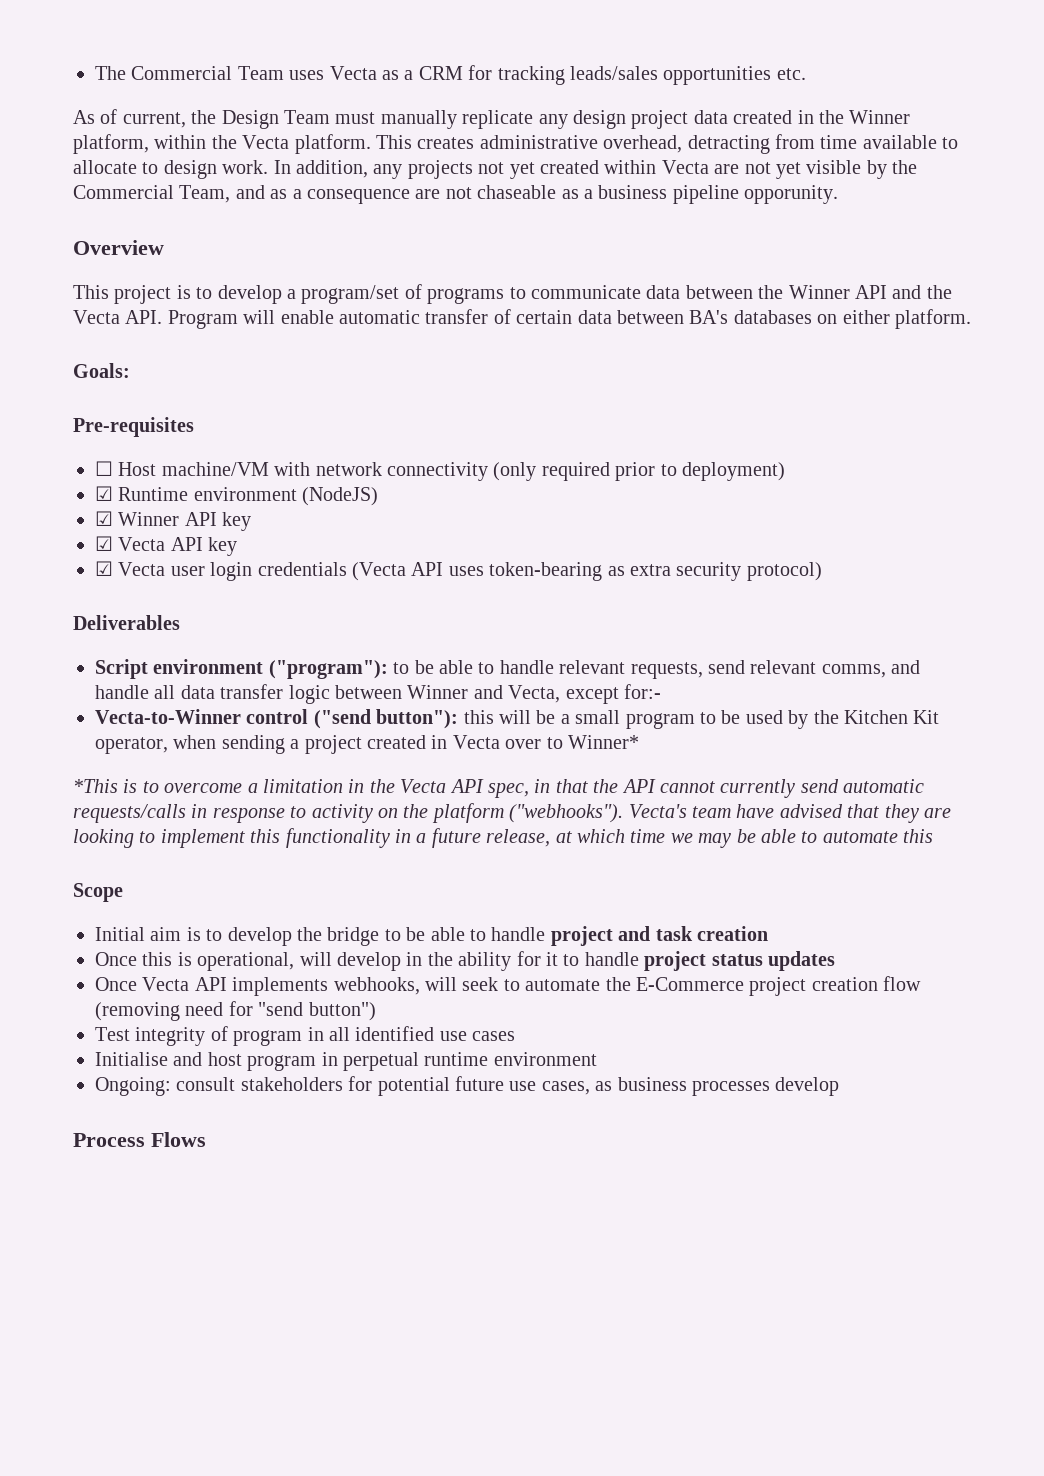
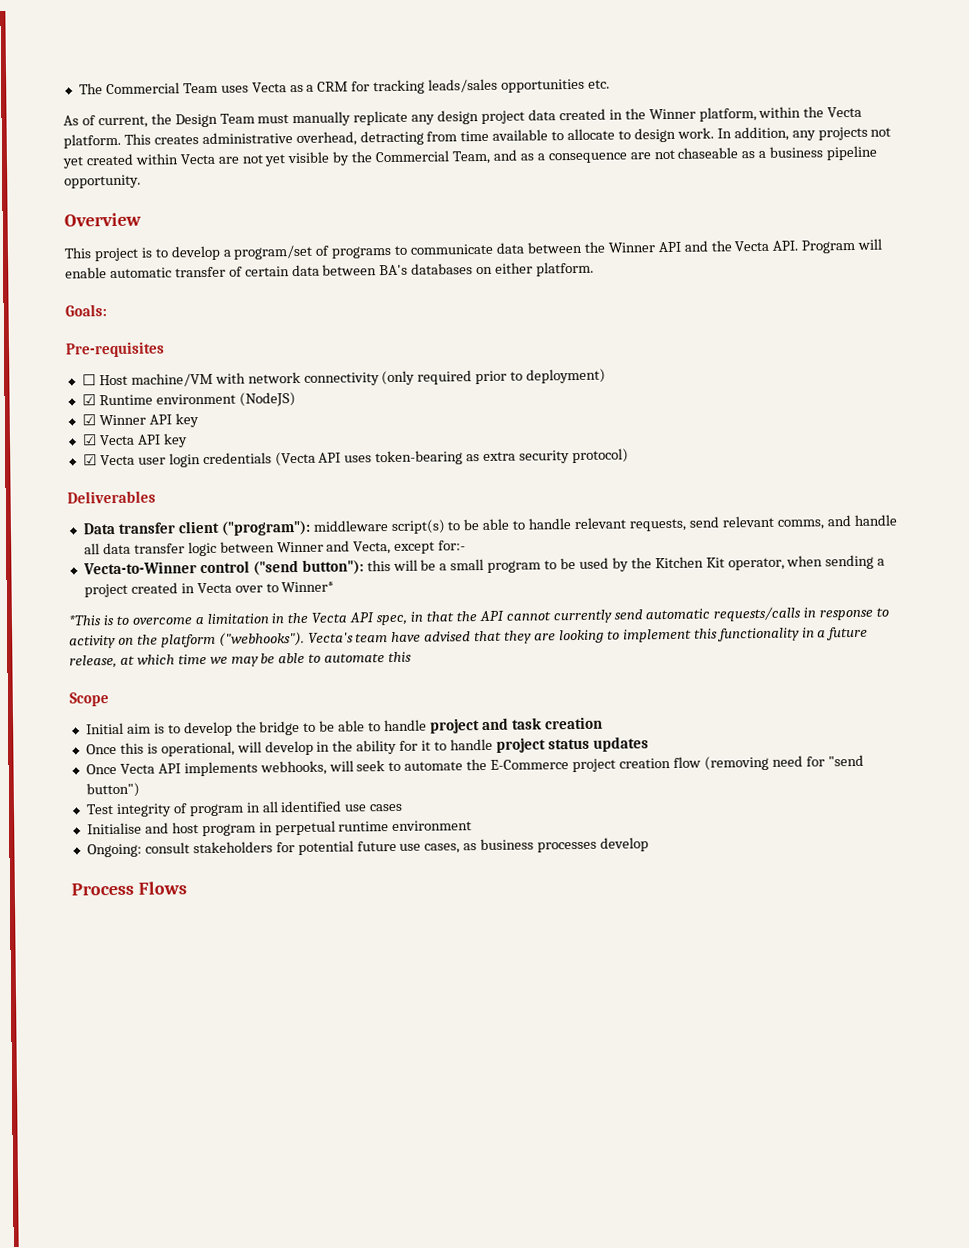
- In addition, any projects not yet created within Vecta are not yet visible by the Commercial Team, and as a consequence are not chaseable as a business pipeline opporunity.
+ In addition, any projects not yet created within Vecta are not yet visible by the Commercial Team, and as a consequence are not chaseable as a business pipeline opportunity.
- Script environment ("program"): to be able to handle relevant requests, send relevant comms, and handle all data transfer logic between Winner and Vecta, except for:-
+ Data transfer client ("program"): middleware script(s) to be able to handle relevant requests, send relevant comms, and handle all data transfer logic between Winner and Vecta, except for:-

